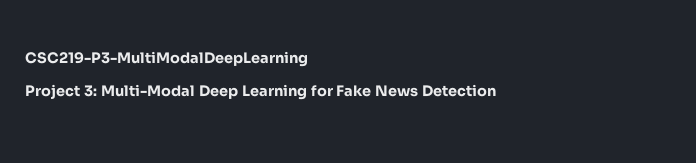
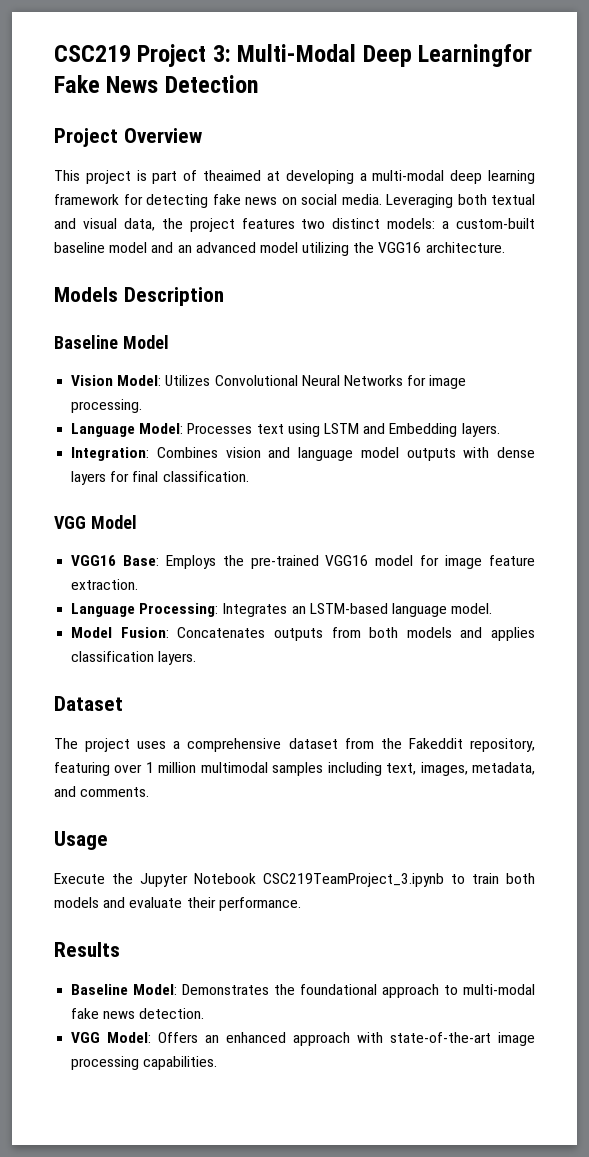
- CSC219-P3-MultiModalDeepLearning
- Project 3: Multi-Modal Deep Learning for Fake News Detection
+ CSC219 Project 3: Multi-Modal Deep Learningfor Fake News Detection
+ Project Overview
+ This project is part of theaimed at developing a multi-modal deep learning framework for detecting fake news on social media. Leveraging both textual and visual data, the project features two distinct models: a custom-built baseline model and an advanced model utilizing the VGG16 architecture.
+ Models Description
+ Baseline Model
+ Vision Model: Utilizes Convolutional Neural Networks for image processing.
+ Language Model: Processes text using LSTM and Embedding layers.
+ Integration: Combines vision and language model outputs with dense layers for final classification.
+ VGG Model
+ VGG16 Base: Employs the pre-trained VGG16 model for image feature extraction.
+ Language Processing: Integrates an LSTM-based language model.
+ Model Fusion: Concatenates outputs from both models and applies classification layers.
+ Dataset
+ The project uses a comprehensive dataset from the Fakeddit repository, featuring over 1 million multimodal samples including text, images, metadata, and comments.
+ Usage
+ Execute the Jupyter Notebook CSC219TeamProject_3.ipynb to train both models and evaluate their performance.
+ Results
+ Baseline Model: Demonstrates the foundational approach to multi-modal fake news detection.
+ VGG Model: Offers an enhanced approach with state-of-the-art image processing capabilities.

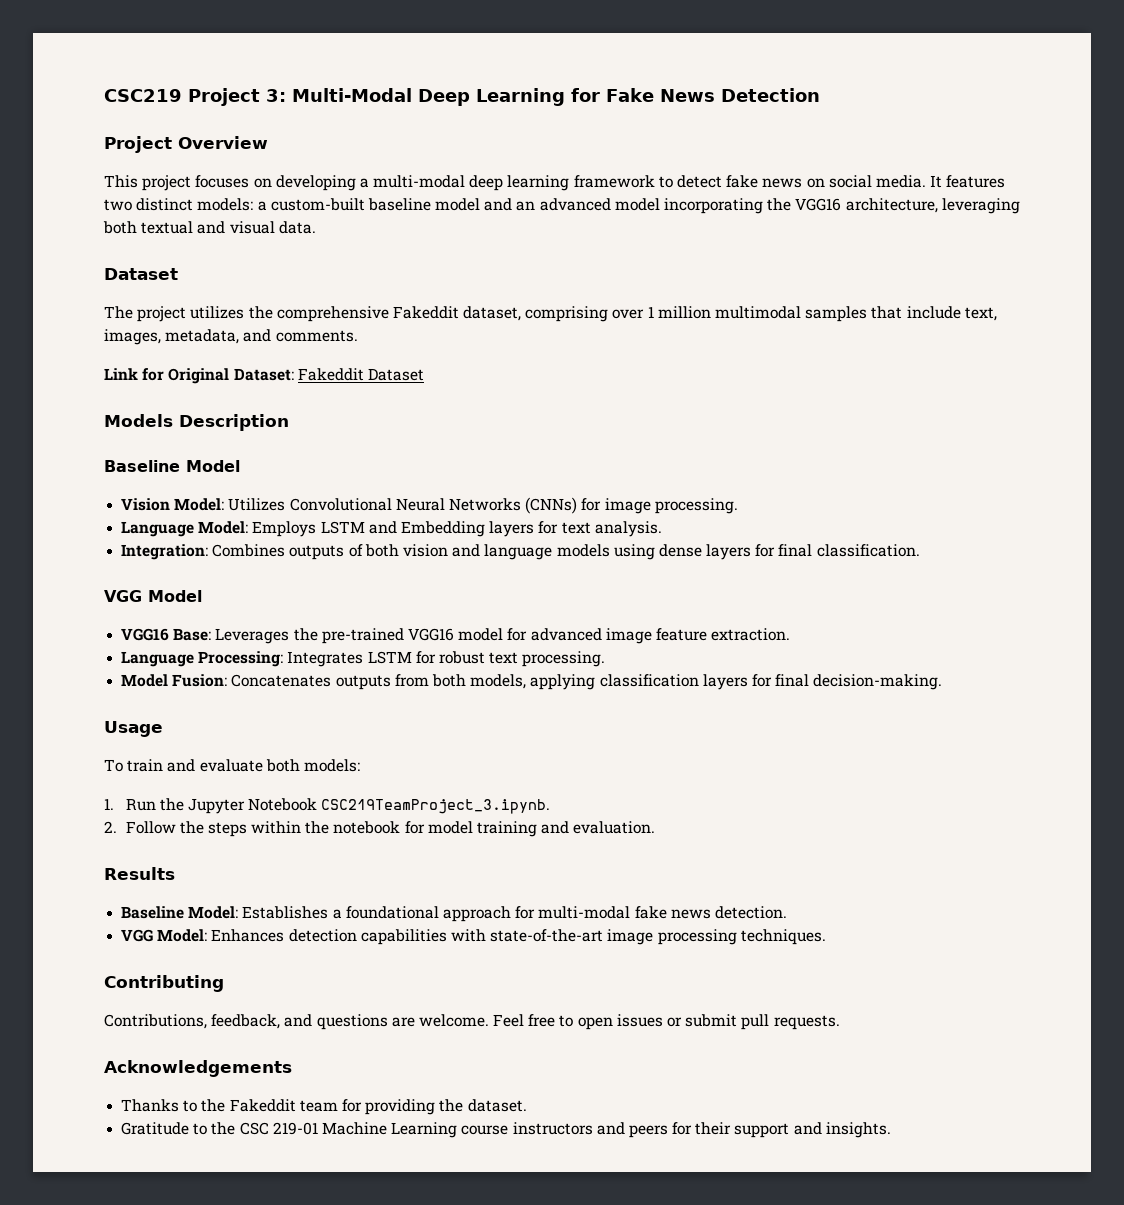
- CSC219 Project 3: Multi-Modal Deep Learningfor Fake News Detection
+ CSC219 Project 3: Multi-Modal Deep Learning for Fake News Detection
- This project is part of theaimed at developing a multi-modal deep learning framework for detecting fake news on social media.
+ This project focuses on developing a multi-modal deep learning framework to detect fake news on social media.
- Leveraging both textual and visual data, the project features two distinct models: a custom-built baseline model and an advanced model utilizing the VGG16 architecture.
+ It features two distinct models: a custom-built baseline model and an advanced model incorporating the VGG16 architecture, leveraging both textual and visual data.
+ Dataset
+ The project utilizes the comprehensive Fakeddit dataset, comprising over 1 million multimodal samples that include text, images, metadata, and comments.
+ Link for Original Dataset: Fakeddit Dataset
- Vision Model: Utilizes Convolutional Neural Networks for image processing.
+ Vision Model: Utilizes Convolutional Neural Networks (CNNs) for image processing.
- Language Model: Processes text using LSTM and Embedding layers.
- Integration: Combines vision and language model outputs with dense layers for final classification.
+ Language Model: Employs LSTM and Embedding layers for text analysis.
+ Integration: Combines outputs of both vision and language models using dense layers for final classification.
- VGG16 Base: Employs the pre-trained VGG16 model for image feature extraction.
+ VGG16 Base: Leverages the pre-trained VGG16 model for advanced image feature extraction.
- Language Processing: Integrates an LSTM-based language model.
+ Language Processing: Integrates LSTM for robust text processing.
- Model Fusion: Concatenates outputs from both models and applies classification layers.
- Dataset
- The project uses a comprehensive dataset from the Fakeddit repository, featuring over 1 million multimodal samples including text, images, metadata, and comments.
+ Model Fusion: Concatenates outputs from both models, applying classification layers for final decision-making.
  Usage
- Execute the Jupyter Notebook CSC219TeamProject_3.ipynb to train both models and evaluate their performance.
+ To train and evaluate both models:
+ 1. Run the Jupyter Notebook CSC219TeamProject_3.ipynb.
+ 2. Follow the steps within the notebook for model training and evaluation.
- Baseline Model: Demonstrates the foundational approach to multi-modal fake news detection.
+ Baseline Model: Establishes a foundational approach for multi-modal fake news detection.
- VGG Model: Offers an enhanced approach with state-of-the-art image processing capabilities.
+ VGG Model: Enhances detection capabilities with state-of-the-art image processing techniques.
+ Contributing
+ Contributions, feedback, and questions are welcome. Feel free to open issues or submit pull requests.
+ Acknowledgements
+ Thanks to the Fakeddit team for providing the dataset.
+ Gratitude to the CSC 219-01 Machine Learning course instructors and peers for their support and insights.

